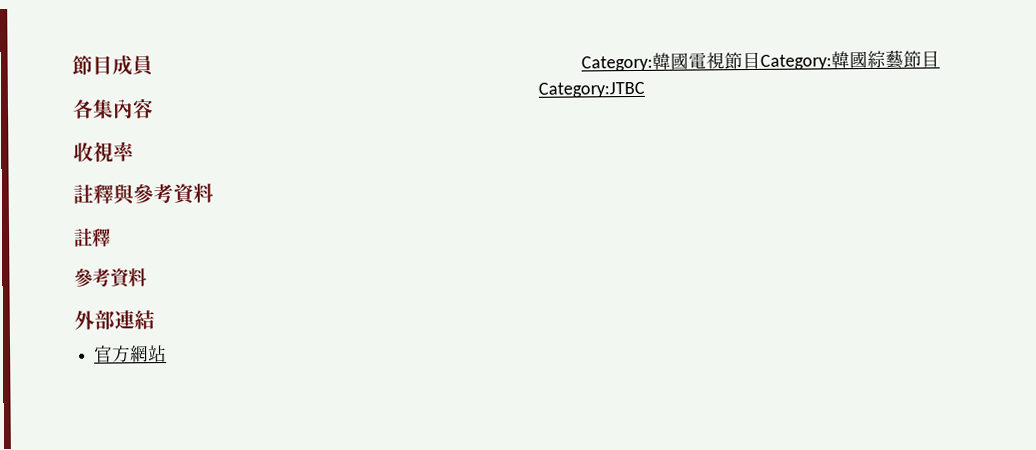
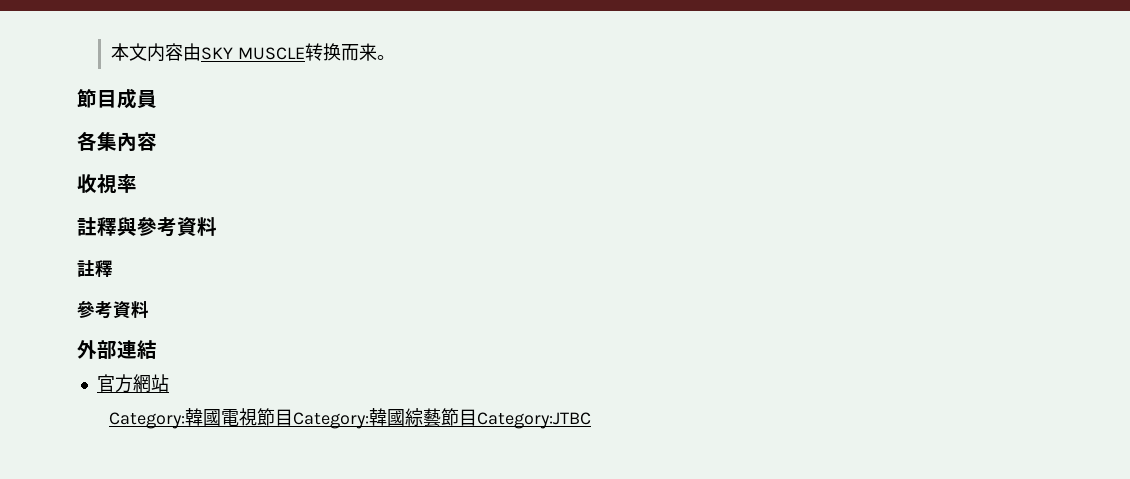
+ 本文内容由SKY MUSCLE转换而来。

